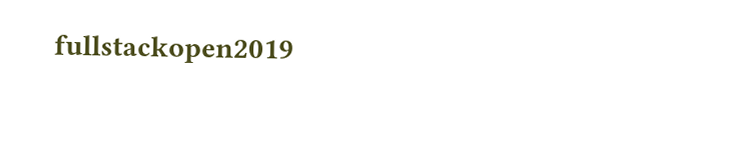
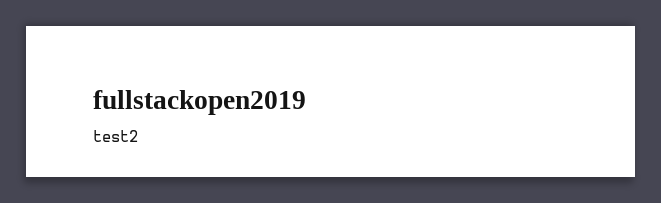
+ test2

